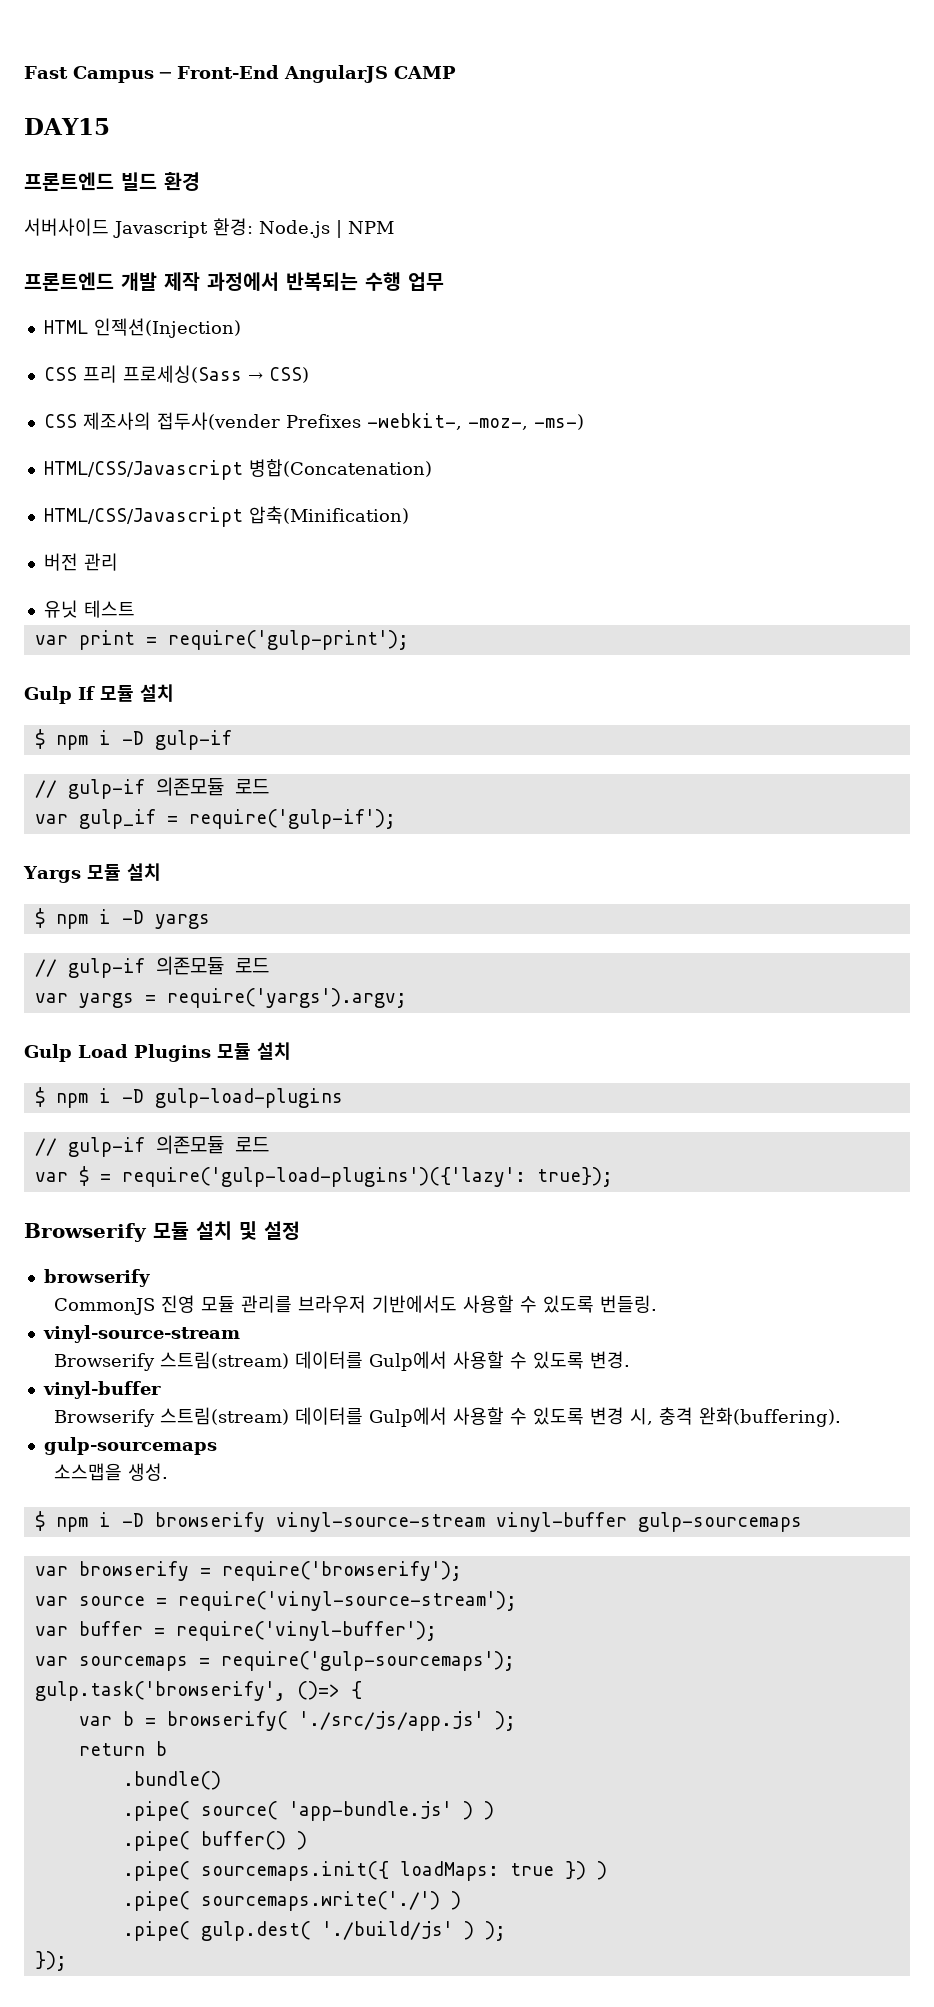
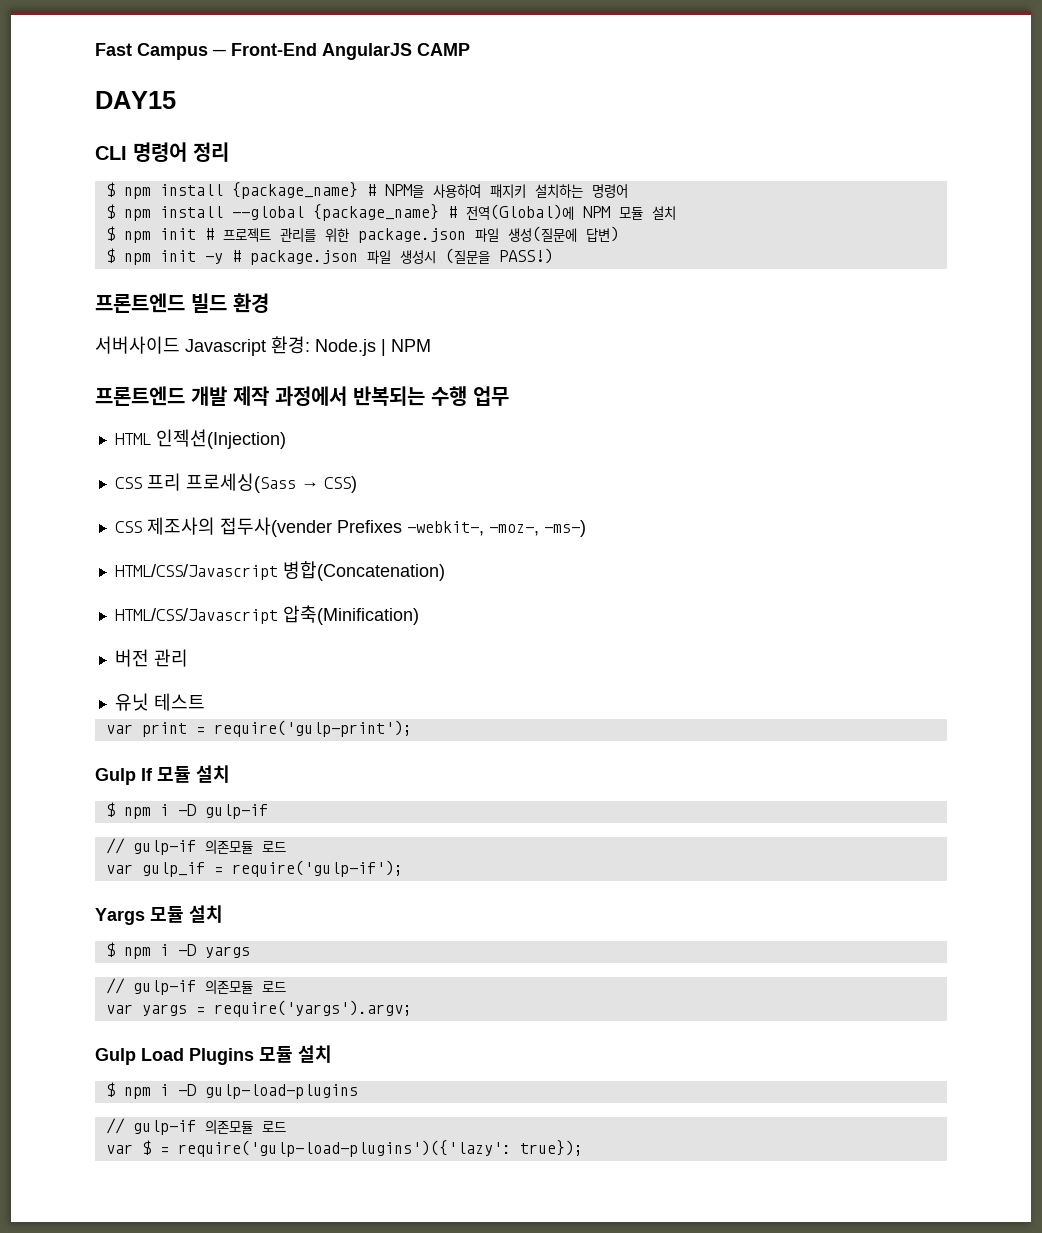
+ CLI 명령어 정리
+ $ npm install {package_name} # NPM을 사용하여 패지키 설치하는 명령어
+ $ npm install --global {package_name} # 전역(Global)에 NPM 모듈 설치
+ $ npm init # 프로젝트 관리를 위한 package.json 파일 생성(질문에 답변)
+ $ npm init -y # package.json 파일 생성시 (질문을 PASS!)
- Browserify 모듈 설치 및 설정
- browserify
- CommonJS 진영 모듈 관리를 브라우저 기반에서도 사용할 수 있도록 번들링.
- vinyl-source-stream
- Browserify 스트림(stream) 데이터를 Gulp에서 사용할 수 있도록 변경.
- vinyl-buffer
- Browserify 스트림(stream) 데이터를 Gulp에서 사용할 수 있도록 변경 시, 충격 완화(buffering).
- gulp-sourcemaps
- 소스맵을 생성.
- $ npm i -D browserify vinyl-source-stream vinyl-buffer gulp-sourcemaps
- var browserify = require('browserify');
- var source = require('vinyl-source-stream');
- var buffer = require('vinyl-buffer');
- var sourcemaps = require('gulp-sourcemaps');
- gulp.task('browserify', ()=> {
- var b = browserify( './src/js/app.js' );
- return b
- .bundle()
- .pipe( source( 'app-bundle.js' ) )
- .pipe( buffer() )
- .pipe( sourcemaps.init({ loadMaps: true }) )
- .pipe( sourcemaps.write('./') )
- .pipe( gulp.dest( './build/js' ) );
- });

